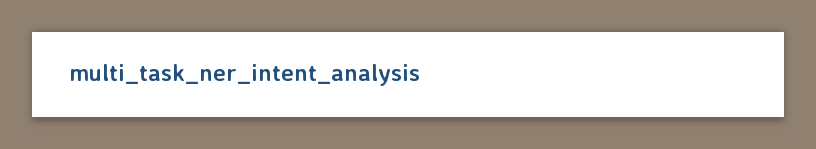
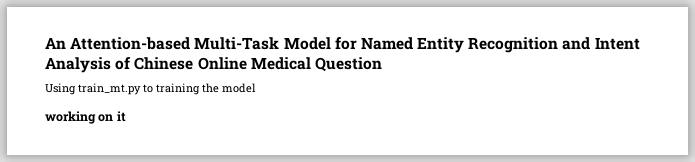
- multi_task_ner_intent_analysis
+ An Attention-based Multi-Task Model for Named Entity Recognition and Intent Analysis of Chinese Online Medical Question
+ Using train_mt.py to training the model
+ working on it

